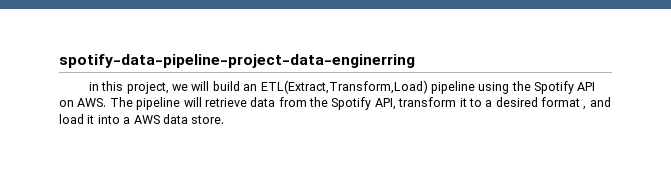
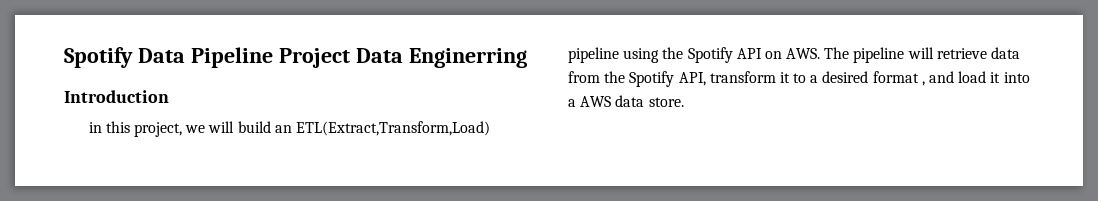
- spotify-data-pipeline-project-data-enginerring
+ Spotify Data Pipeline Project Data Enginerring
+ Introduction

